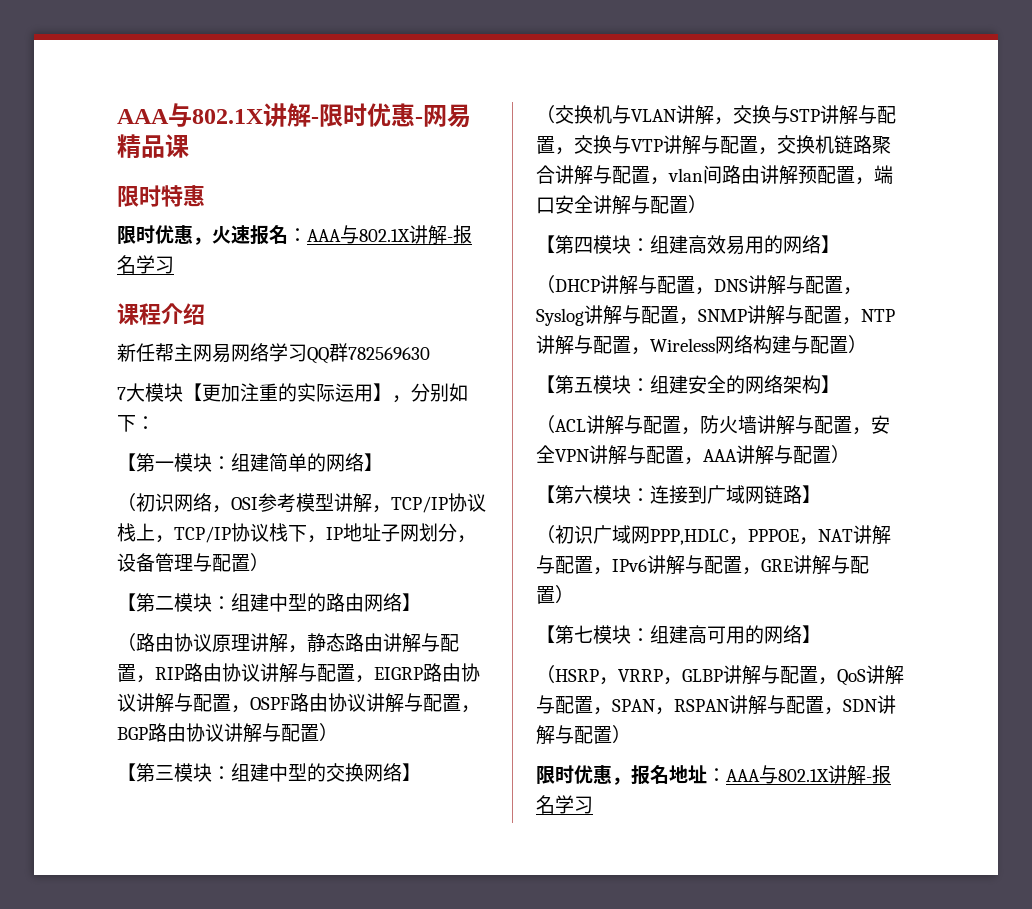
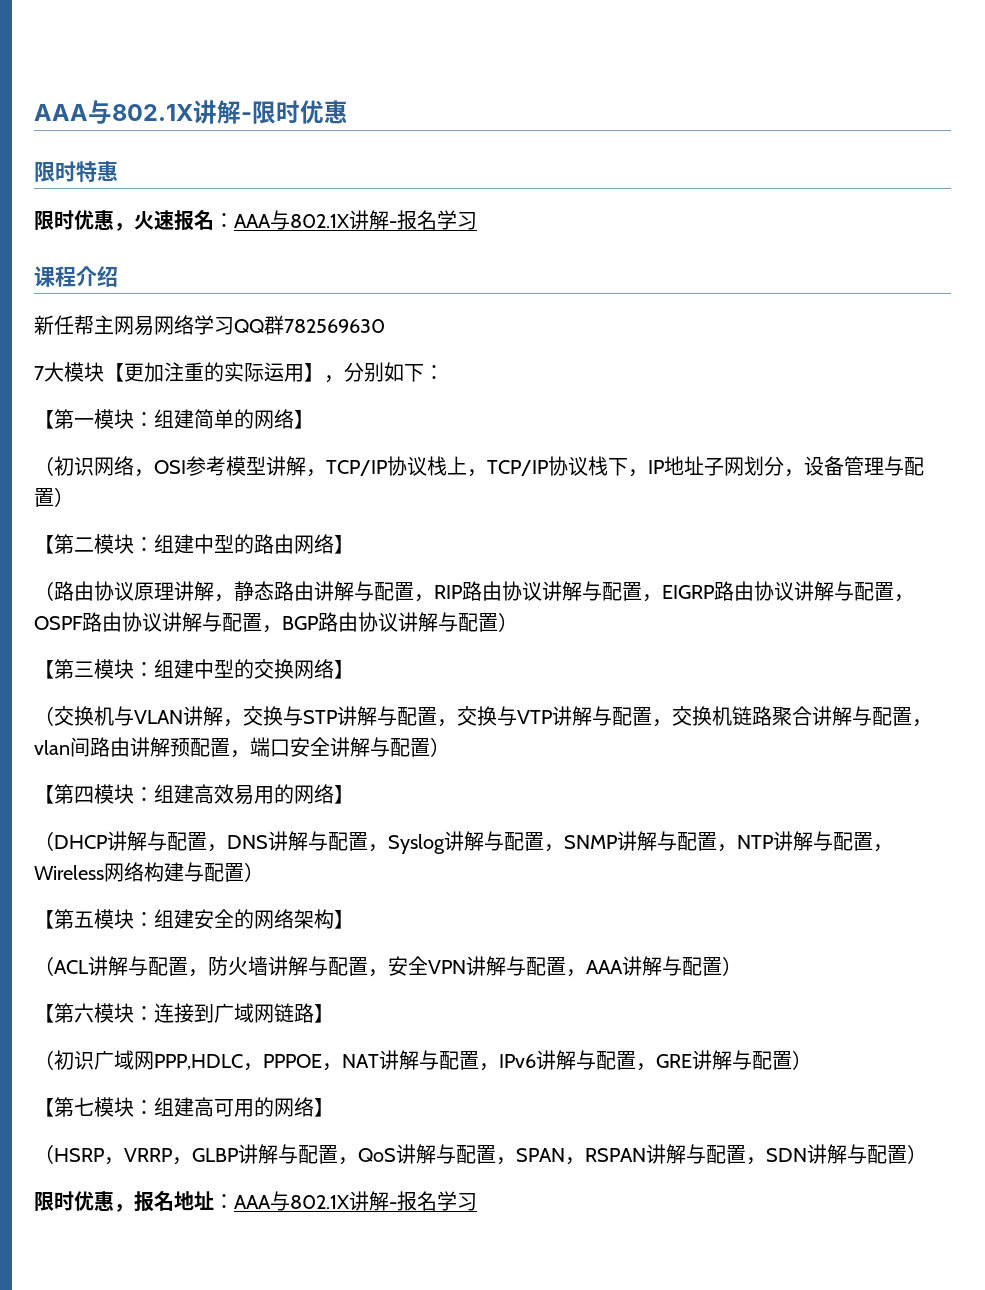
- AAA与802.1X讲解-限时优惠-网易精品课
+ AAA与802.1X讲解-限时优惠

